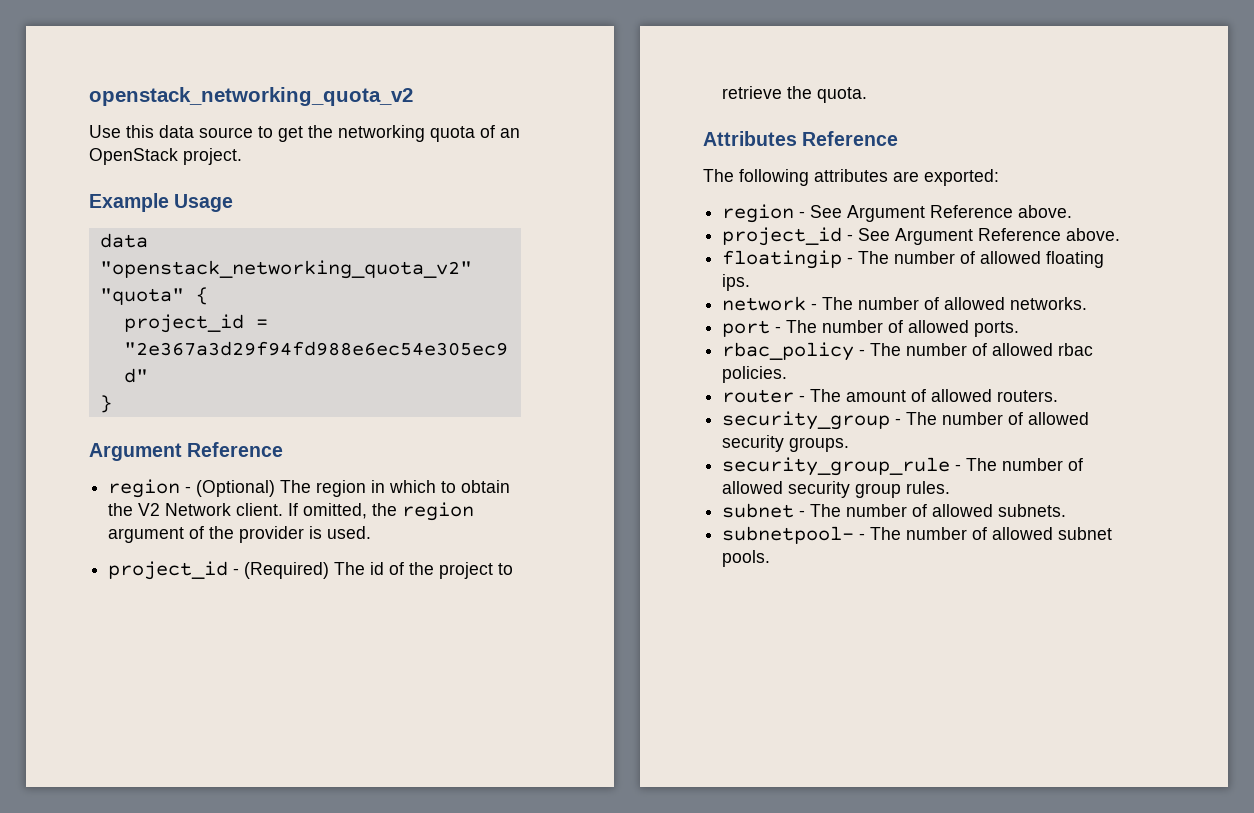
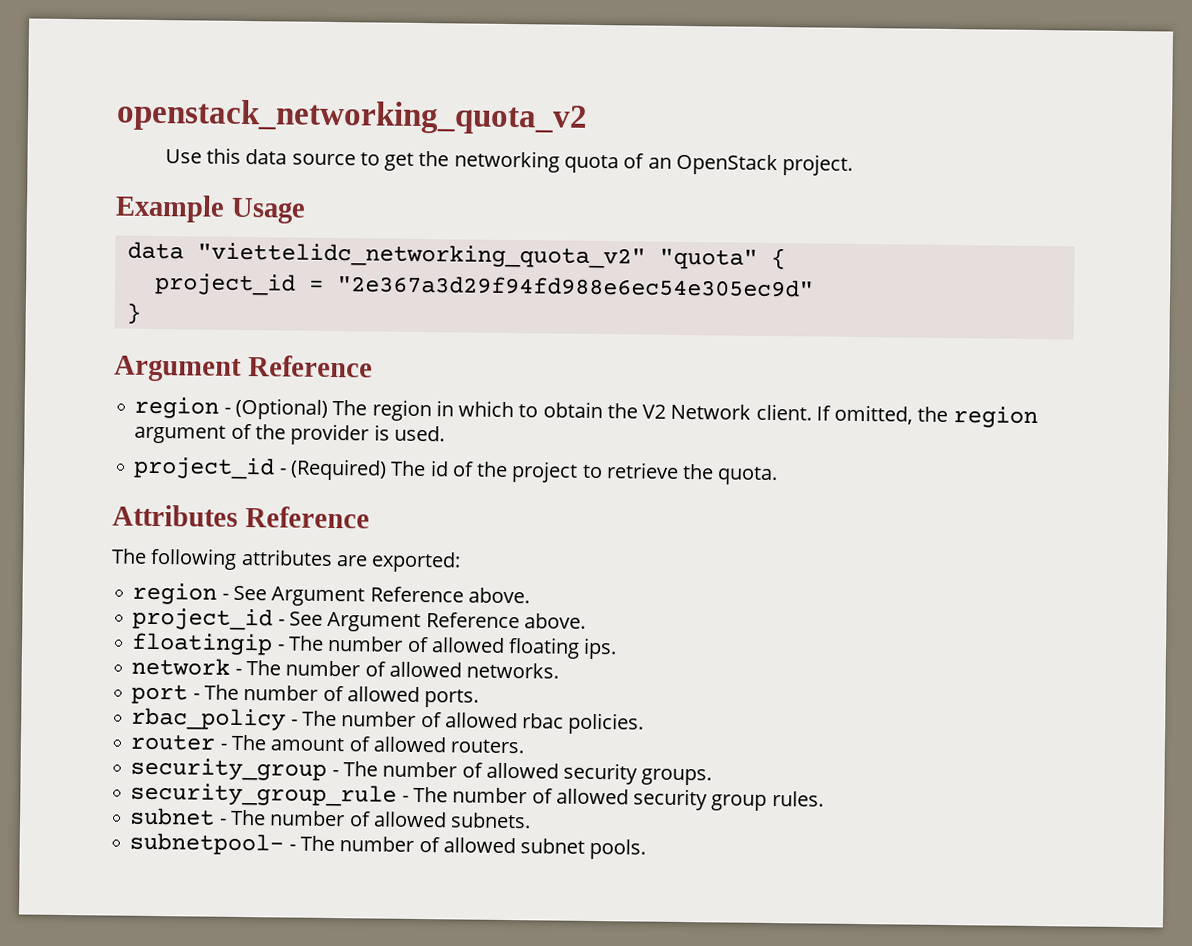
- data "openstack_networking_quota_v2" "quota" {
+ data "viettelidc_networking_quota_v2" "quota" {

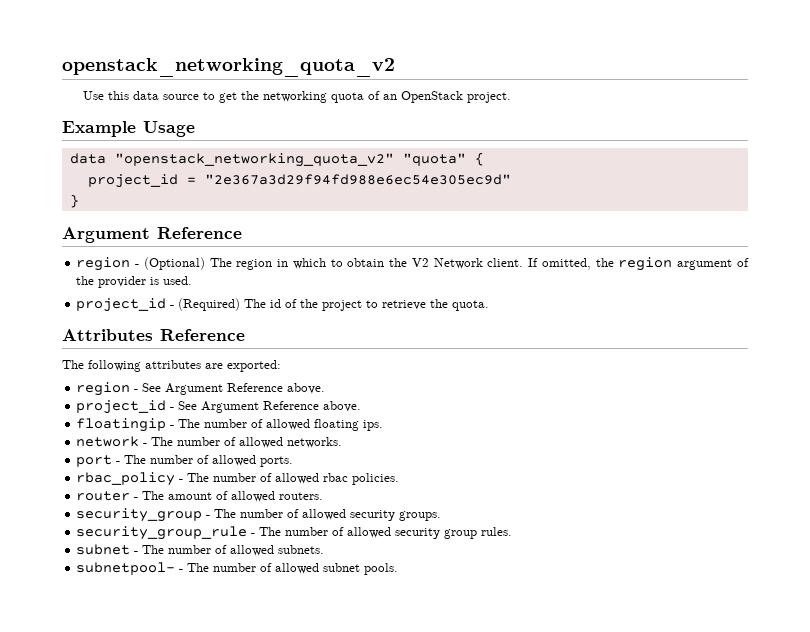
- data "viettelidc_networking_quota_v2" "quota" {
+ data "openstack_networking_quota_v2" "quota" {

